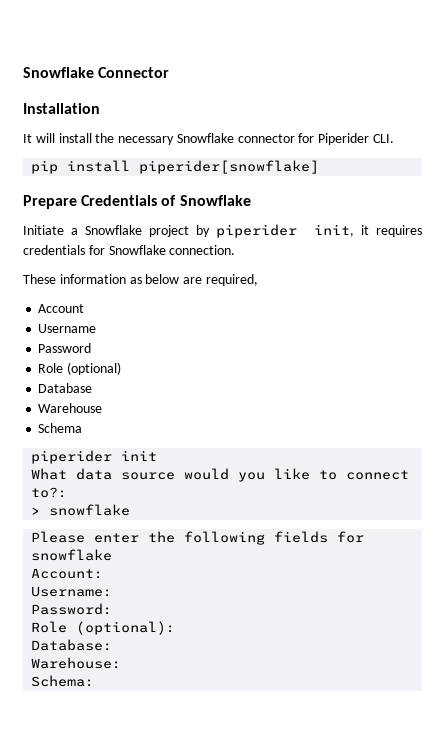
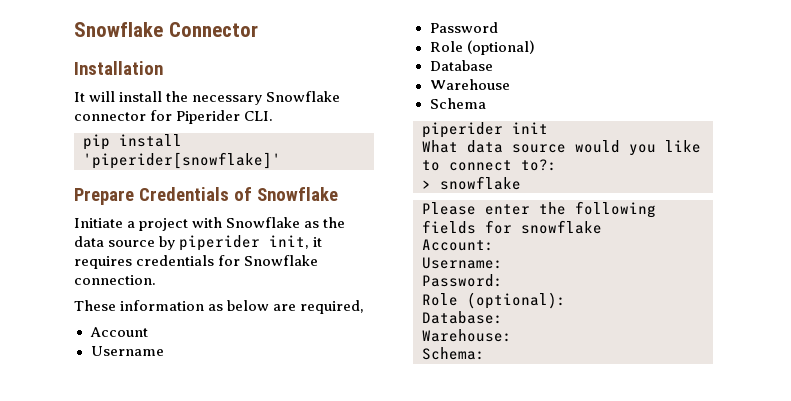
- pip install piperider[snowflake]
+ pip install 'piperider[snowflake]'
- Initiate a Snowflake project by piperider init, it requires credentials for Snowflake connection.
+ Initiate a project with Snowflake as the data source by piperider init, it requires credentials for Snowflake connection.

